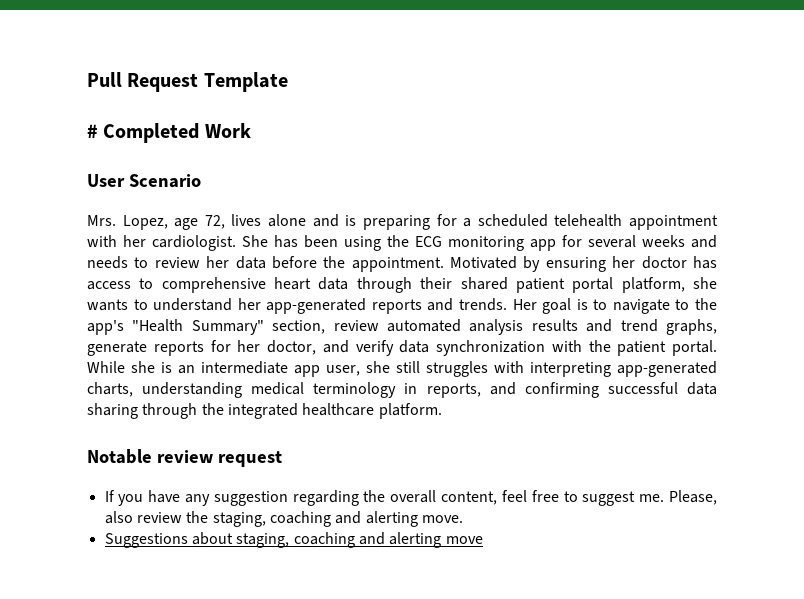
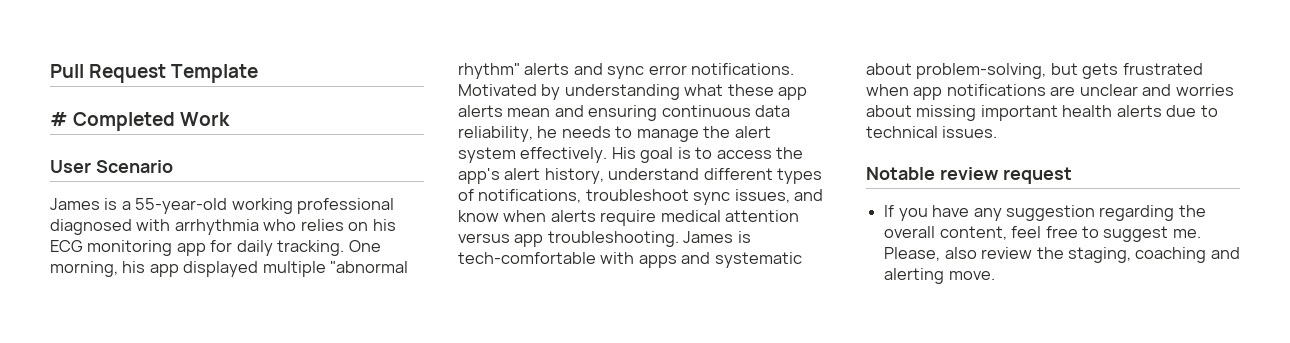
- Mrs. Lopez, age 72, lives alone and is preparing for a scheduled telehealth appointment with her cardiologist. She has been using the ECG monitoring app for several weeks and needs to review her data before the appointment. Motivated by ensuring her doctor has access to comprehensive heart data through their shared patient portal platform, she wants to understand her app-generated reports and trends. Her goal is to navigate to the app's "Health Summary" section, review automated analysis results and trend graphs, generate reports for her doctor, and verify data synchronization with the patient portal. While she is an intermediate app user, she still struggles with interpreting app-generated charts, understanding medical terminology in reports, and confirming successful data sharing through the integrated healthcare platform.
+ James is a 55-year-old working professional diagnosed with arrhythmia who relies on his ECG monitoring app for daily tracking. One morning, his app displayed multiple "abnormal rhythm" alerts and sync error notifications. Motivated by understanding what these app alerts mean and ensuring continuous data reliability, he needs to manage the alert system effectively. His goal is to access the app's alert history, understand different types of notifications, troubleshoot sync issues, and know when alerts require medical attention versus app troubleshooting. James is tech-comfortable with apps and systematic about problem-solving, but gets frustrated when app notifications are unclear and worries about missing important health alerts due to technical issues.
- Suggestions about staging, coaching and alerting move

